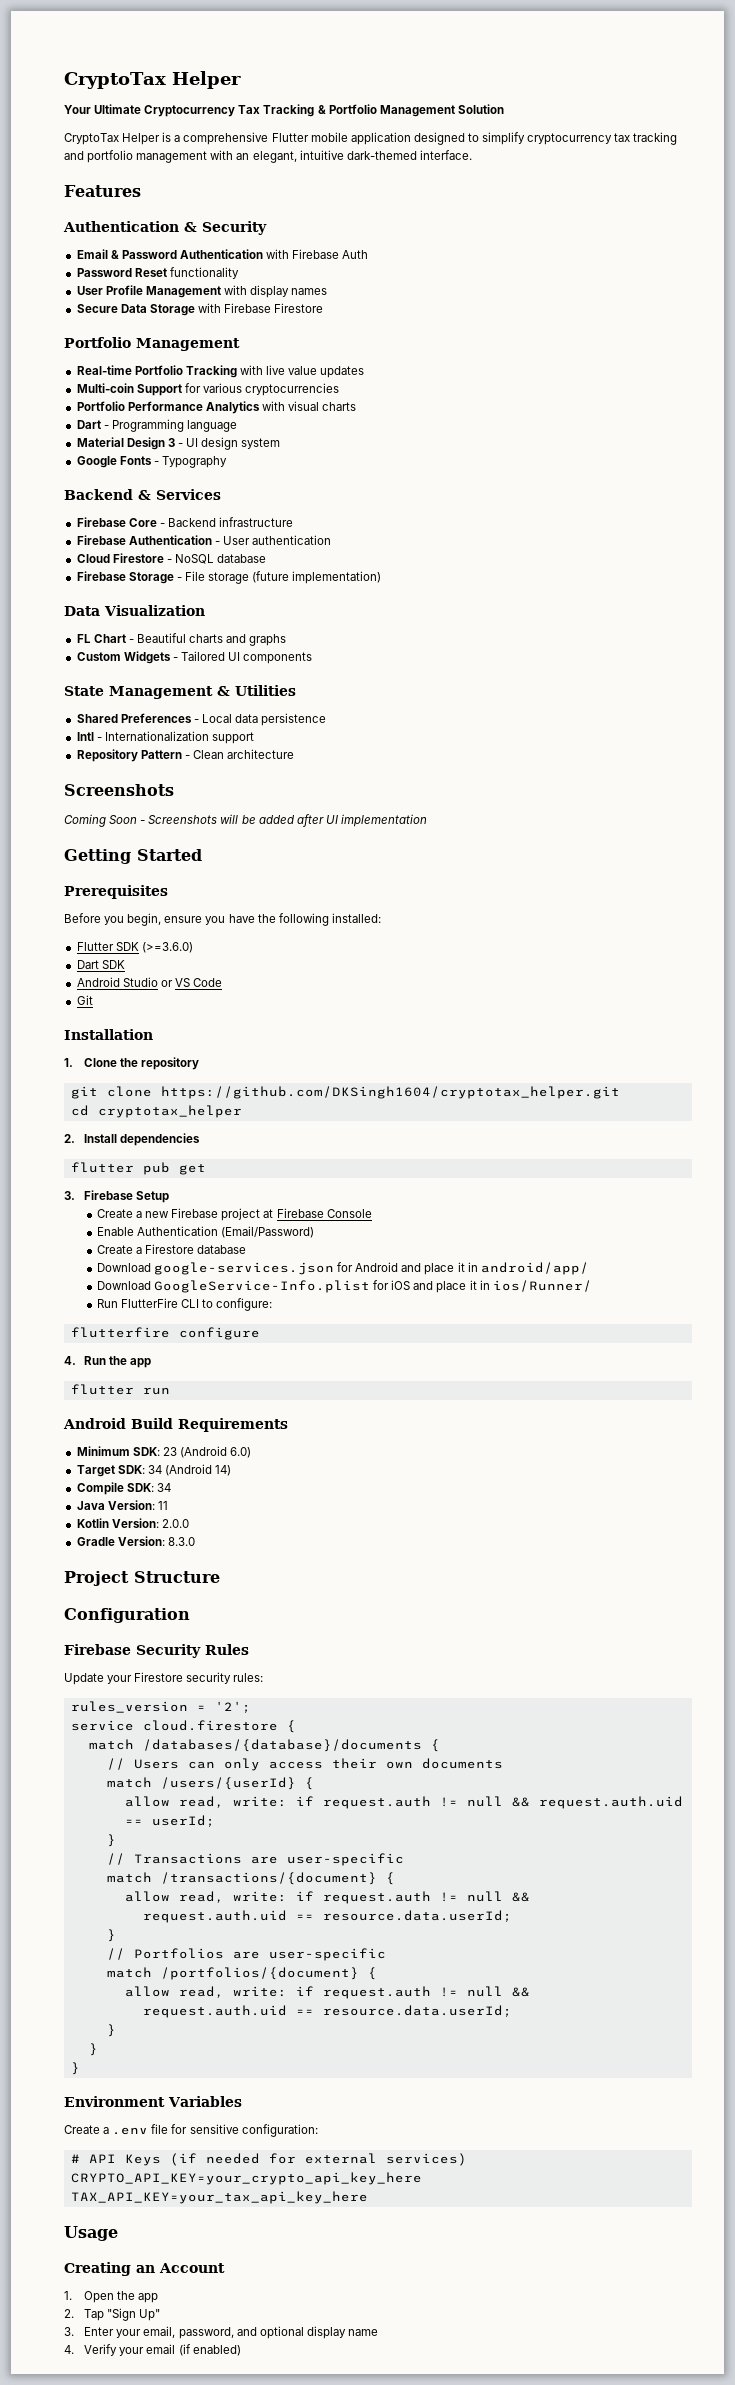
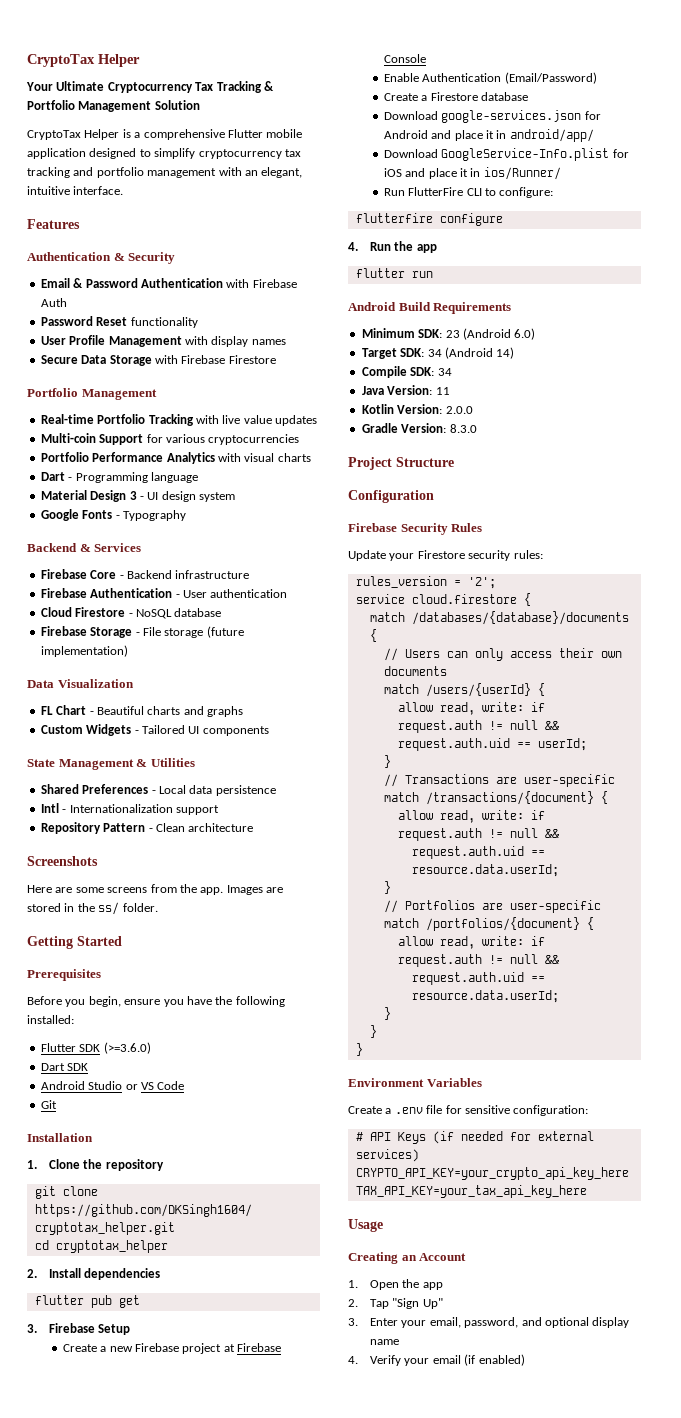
- CryptoTax Helper is a comprehensive Flutter mobile application designed to simplify cryptocurrency tax tracking and portfolio management with an elegant, intuitive dark-themed interface.
+ CryptoTax Helper is a comprehensive Flutter mobile application designed to simplify cryptocurrency tax tracking and portfolio management with an elegant, intuitive interface.
- Coming Soon - Screenshots will be added after UI implementation
+ Here are some screens from the app. Images are stored in the ss/ folder.

